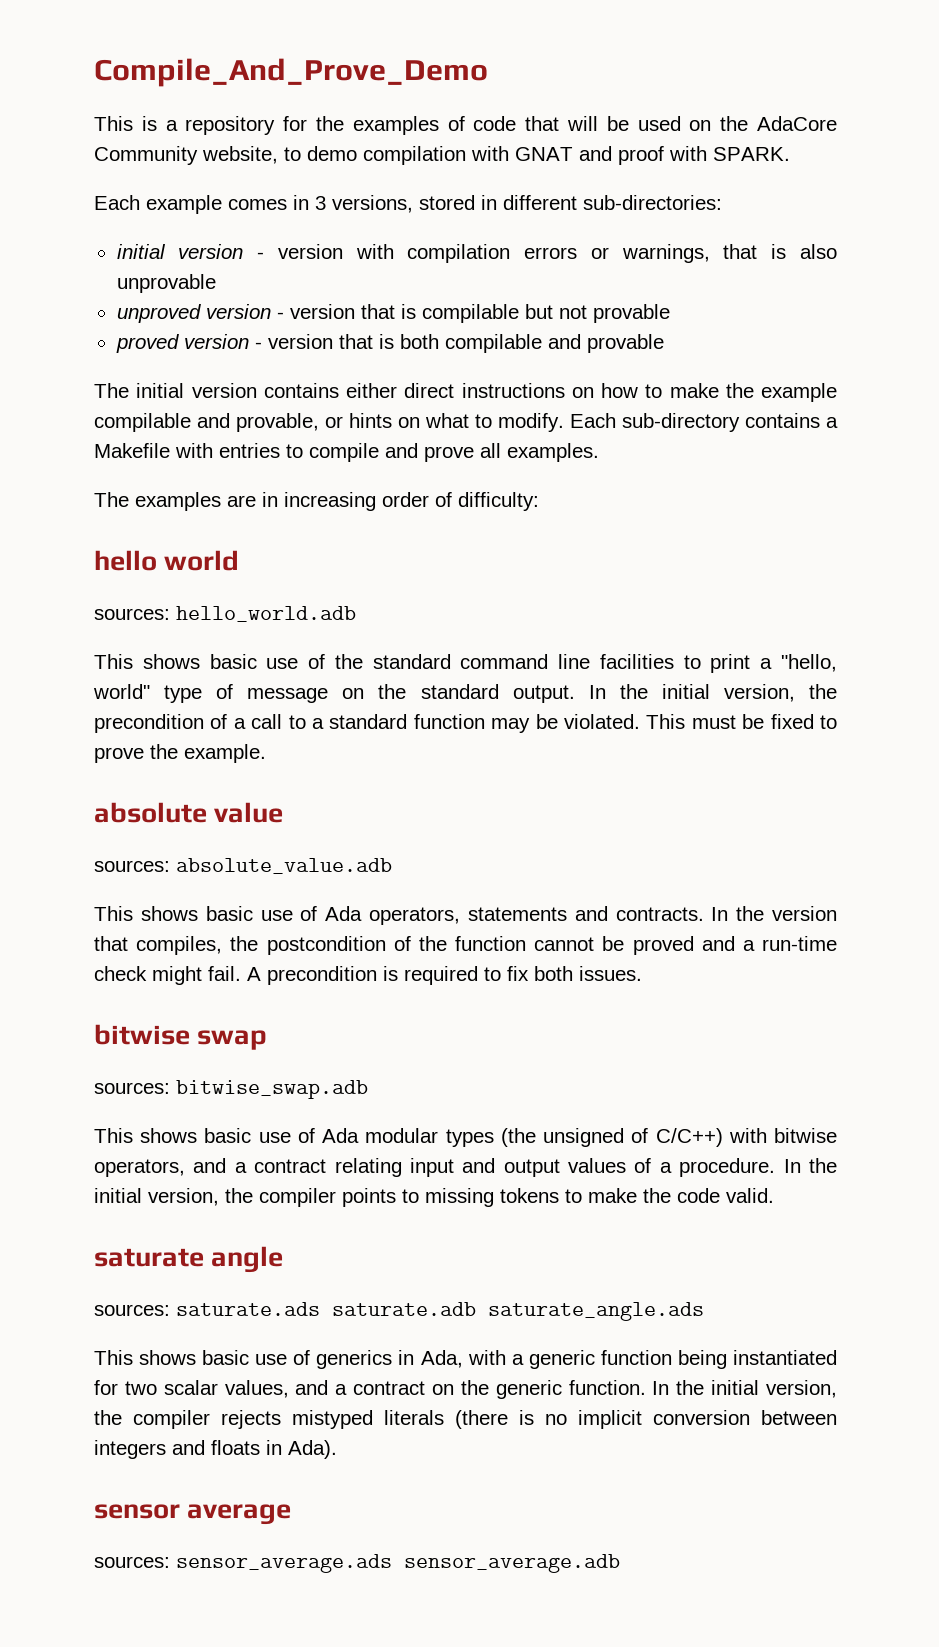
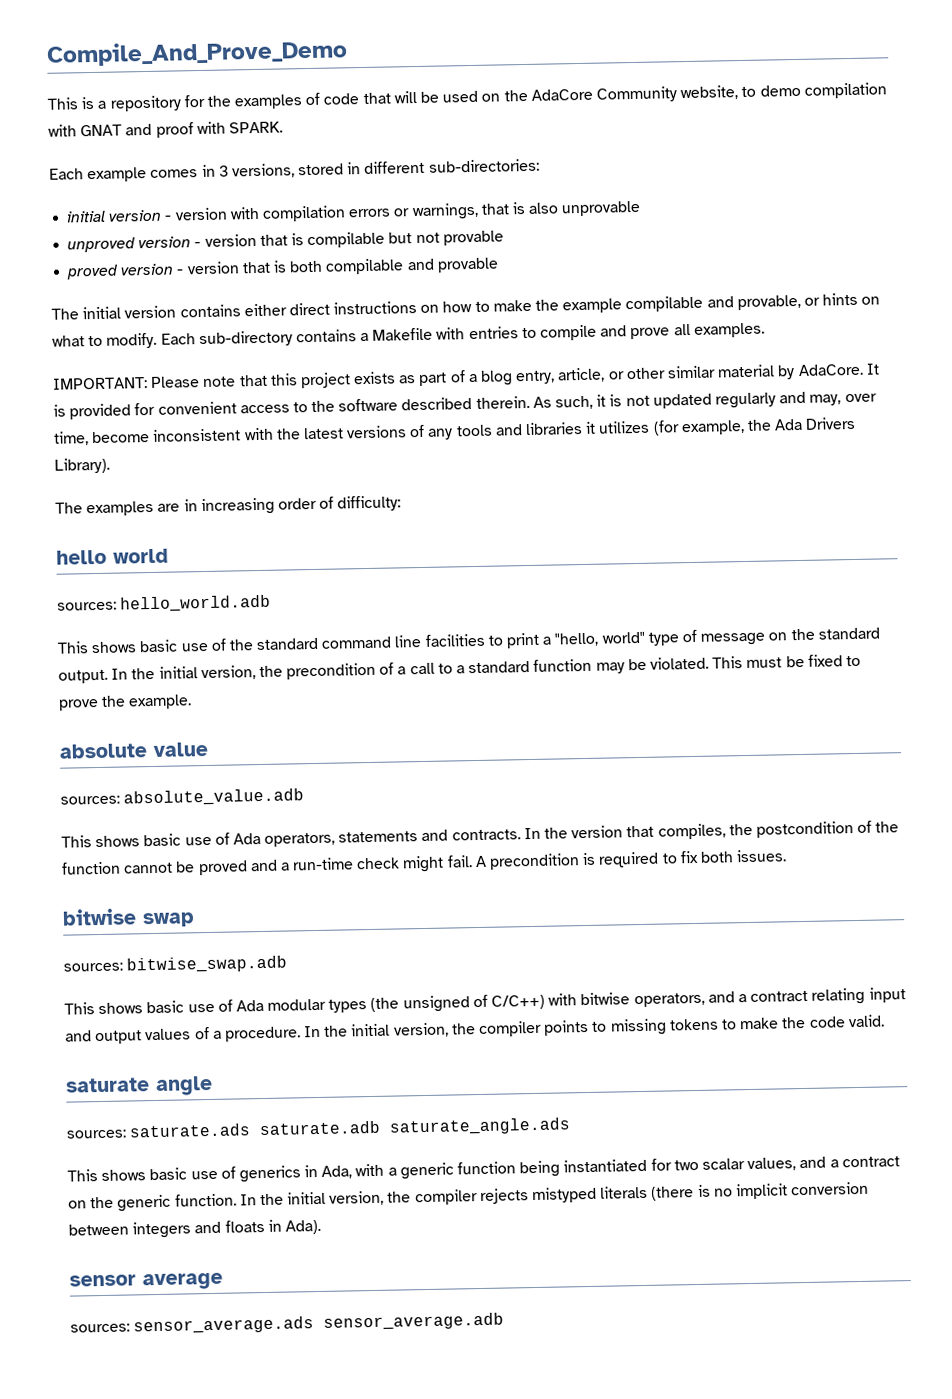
+ IMPORTANT: Please note that this project exists as part of a blog entry, article, or other similar material by AdaCore. It is provided for convenient access to the software described therein. As such, it is not updated regularly and may, over time, become inconsistent with the latest versions of any tools and libraries it utilizes (for example, the Ada Drivers Library).

